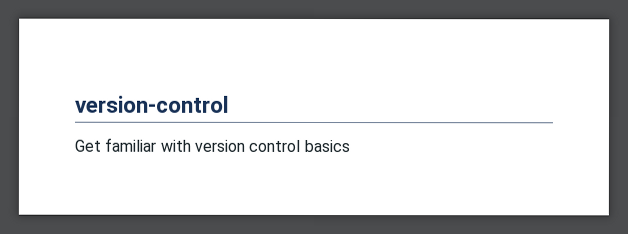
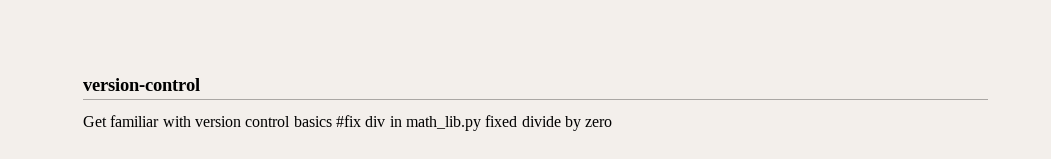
- Get familiar with version control basics
+ Get familiar with version control basics #fix div in math_lib.py fixed divide by zero

